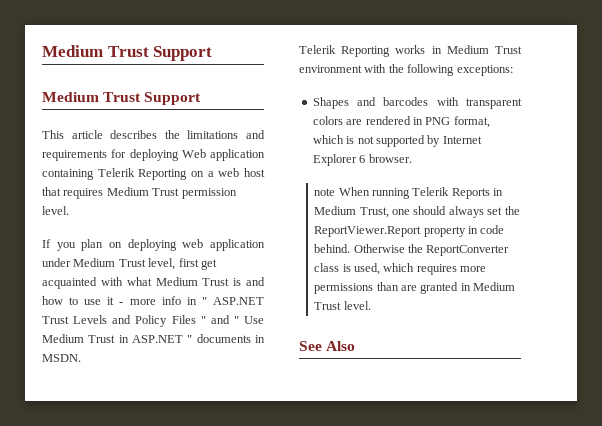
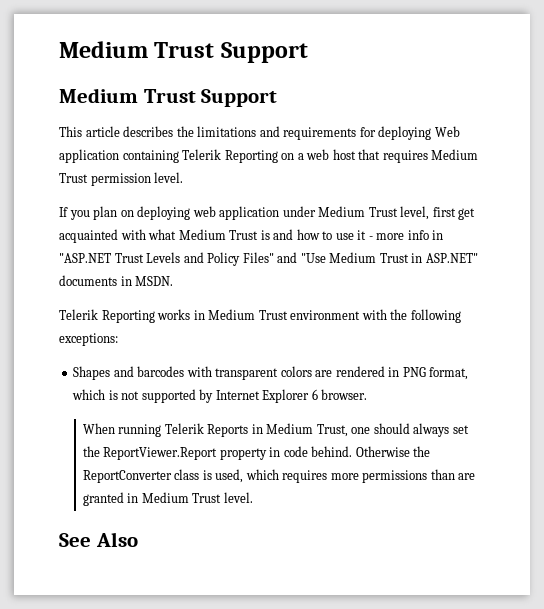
- If you plan on deploying web application under Medium Trust level, first get acquainted with what Medium Trust is and how to use it - more info in " ASP.NET Trust Levels and Policy Files " and " Use Medium Trust in ASP.NET " documents in MSDN.
+ If you plan on deploying web application under Medium Trust level, first get acquainted with what Medium Trust is and how to use it - more info in "ASP.NET Trust Levels and Policy Files" and "Use Medium Trust in ASP.NET" documents in MSDN.
- note When running Telerik Reports in Medium Trust, one should always set the ReportViewer.Report property in code behind.
+ When running Telerik Reports in Medium Trust, one should always set the ReportViewer.Report property in code behind.

